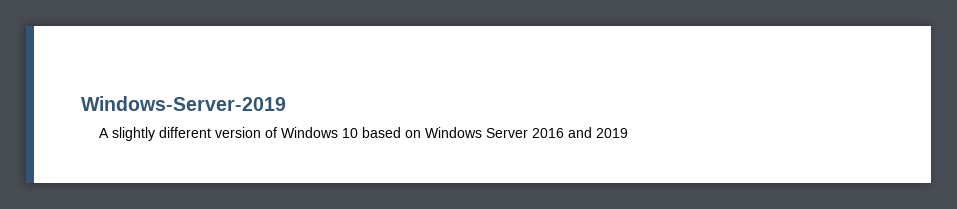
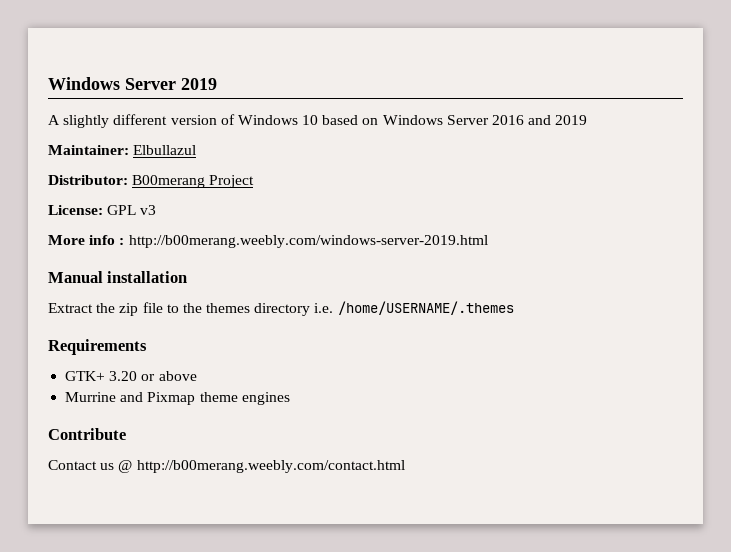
- Windows-Server-2019
+ Windows Server 2019
+ Maintainer: Elbullazul
+ Distributor: B00merang Project
+ License: GPL v3
+ More info : http://b00merang.weebly.com/windows-server-2019.html
+ Manual installation
+ Extract the zip file to the themes directory i.e. /home/USERNAME/.themes
+ Requirements
+ GTK+ 3.20 or above
+ Murrine and Pixmap theme engines
+ Contribute
+ Contact us @ http://b00merang.weebly.com/contact.html

